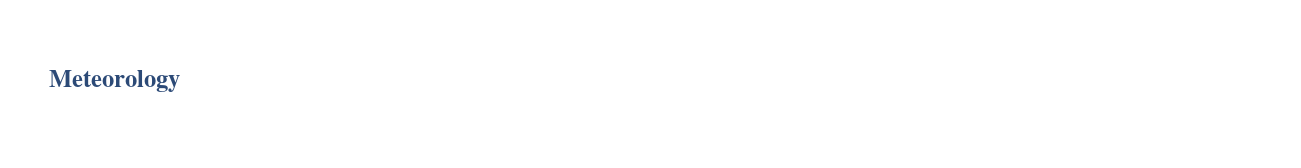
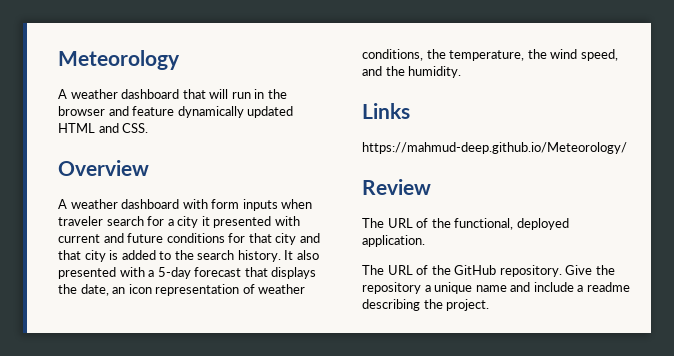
+ A weather dashboard that will run in the browser and feature dynamically updated HTML and CSS.
+ Overview
+ A weather dashboard with form inputs when traveler search for a city it presented with current and future conditions for that city and that city is added to the search history. It also presented with a 5-day forecast that displays the date, an icon representation of weather conditions, the temperature, the wind speed, and the humidity.
+ Links
+ https://mahmud-deep.github.io/Meteorology/
+ Review
+ The URL of the functional, deployed application.
+ The URL of the GitHub repository. Give the repository a unique name and include a readme describing the project.

